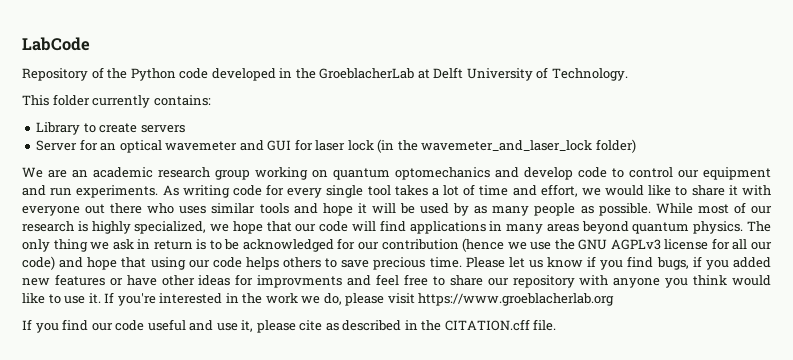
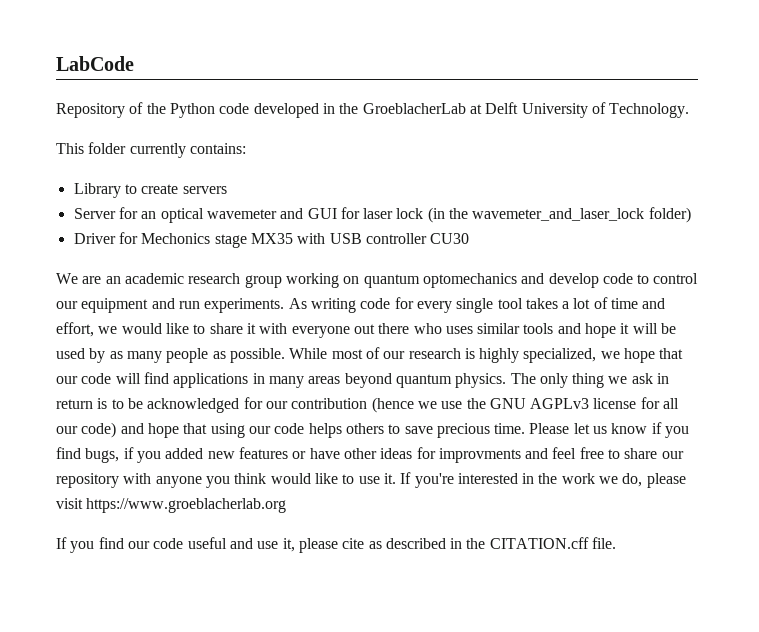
+ Driver for Mechonics stage MX35 with USB controller CU30

